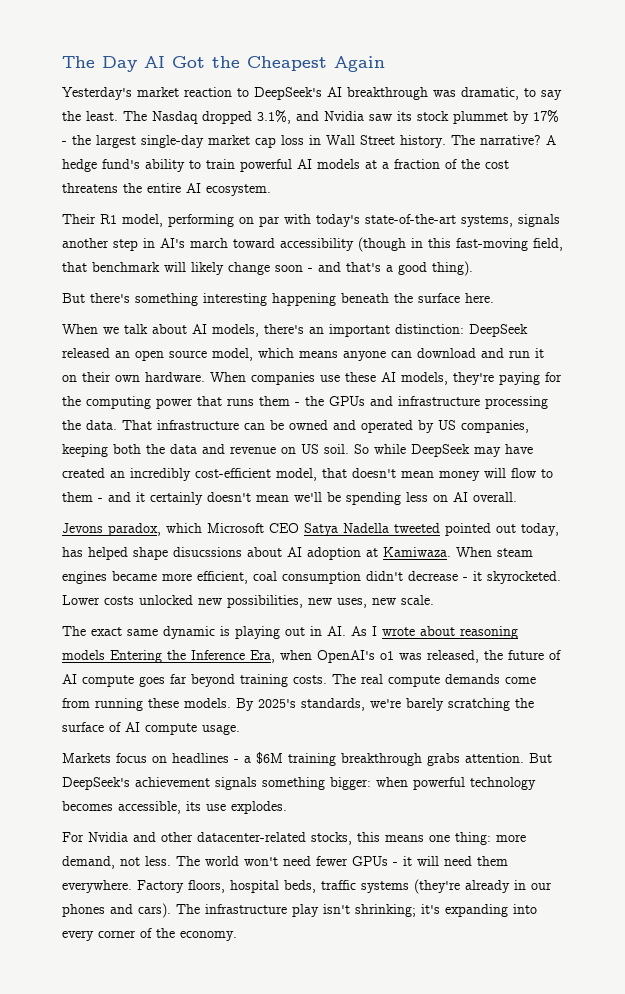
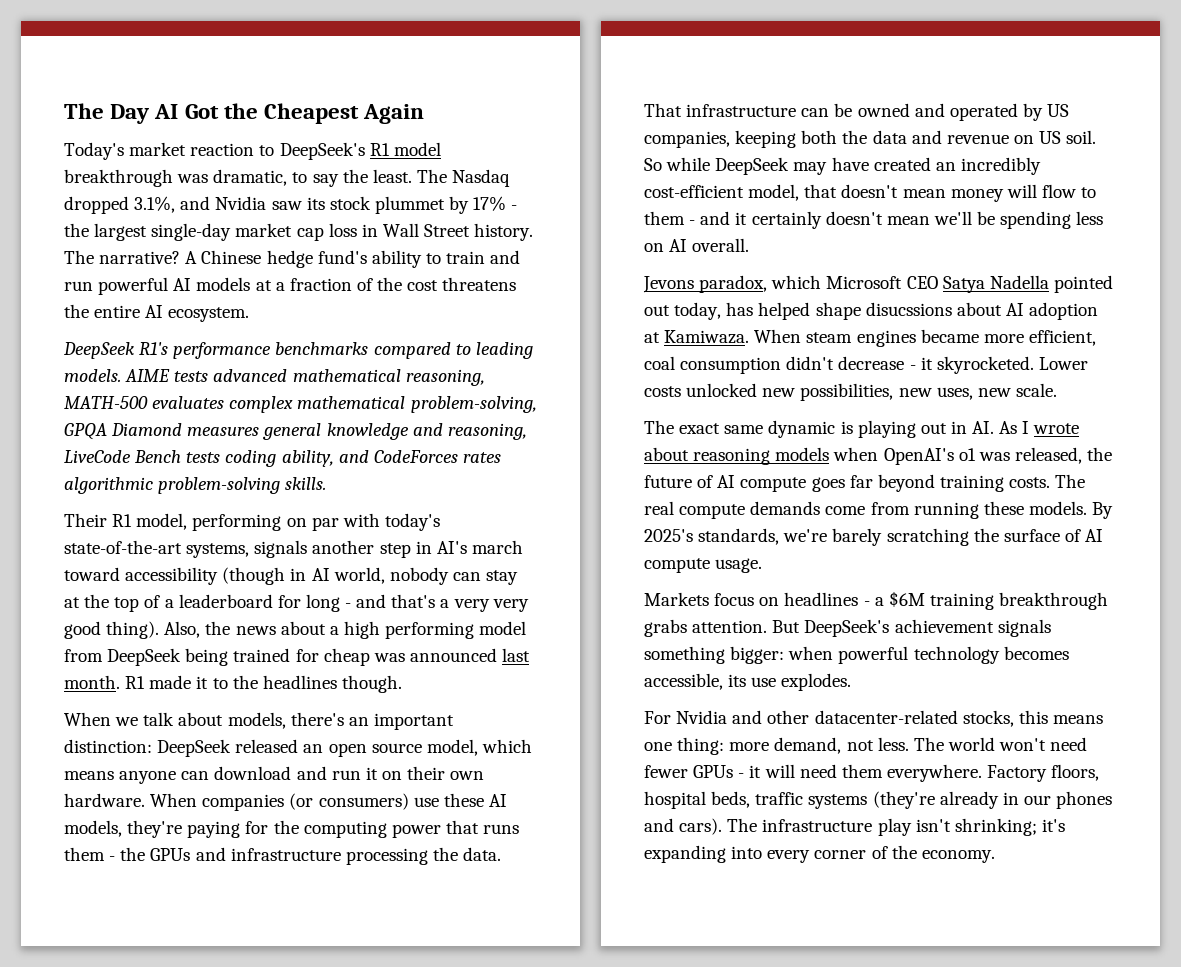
- Yesterday's market reaction to DeepSeek's AI breakthrough was dramatic, to say the least.
+ Today's market reaction to DeepSeek's R1 model breakthrough was dramatic, to say the least.
- A hedge fund's ability to train powerful AI models at a fraction of the cost threatens the entire AI ecosystem.
+ A Chinese hedge fund's ability to train and run powerful AI models at a fraction of the cost threatens the entire AI ecosystem.
+ DeepSeek R1's performance benchmarks compared to leading models. AIME tests advanced mathematical reasoning, MATH-500 evaluates complex mathematical problem-solving, GPQA Diamond measures general knowledge and reasoning, LiveCode Bench tests coding ability, and CodeForces rates algorithmic problem-solving skills.
- Their R1 model, performing on par with today's state-of-the-art systems, signals another step in AI's march toward accessibility (though in this fast-moving field, that benchmark will likely change soon - and that's a good thing).
- But there's something interesting happening beneath the surface here.
+ Their R1 model, performing on par with today's state-of-the-art systems, signals another step in AI's march toward accessibility (though in AI world, nobody can stay at the top of a leaderboard for long - and that's a very very good thing). Also, the news about a high performing model from DeepSeek being trained for cheap was announced last month. R1 made it to the headlines though.
- When we talk about AI models, there's an important distinction: DeepSeek released an open source model, which means anyone can download and run it on their own hardware.
+ When we talk about models, there's an important distinction: DeepSeek released an open source model, which means anyone can download and run it on their own hardware.
- When companies use these AI models, they're paying for the computing power that runs them - the GPUs and infrastructure processing the data.
+ When companies (or consumers) use these AI models, they're paying for the computing power that runs them - the GPUs and infrastructure processing the data.
- Jevons paradox, which Microsoft CEO Satya Nadella tweeted pointed out today, has helped shape disucssions about AI adoption at Kamiwaza.
+ Jevons paradox, which Microsoft CEO Satya Nadella pointed out today, has helped shape disucssions about AI adoption at Kamiwaza.
- The exact same dynamic is playing out in AI. As I wrote about reasoning models Entering the Inference Era, when OpenAI's o1 was released, the future of AI compute goes far beyond training costs.
+ The exact same dynamic is playing out in AI. As I wrote about reasoning models when OpenAI's o1 was released, the future of AI compute goes far beyond training costs.

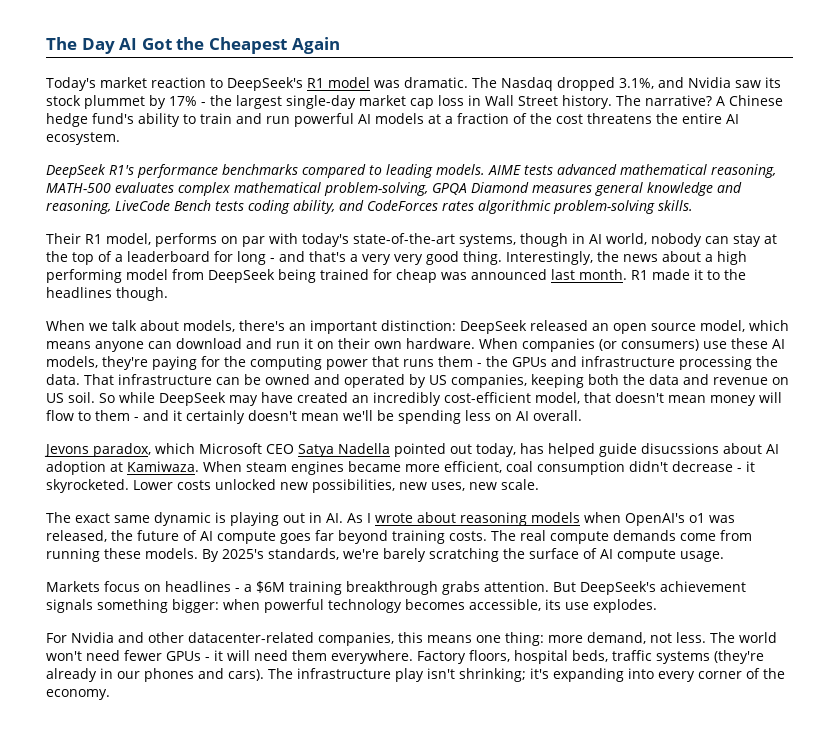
- Today's market reaction to DeepSeek's R1 model breakthrough was dramatic, to say the least.
+ Today's market reaction to DeepSeek's R1 model was dramatic.
- Their R1 model, performing on par with today's state-of-the-art systems, signals another step in AI's march toward accessibility (though in AI world, nobody can stay at the top of a leaderboard for long - and that's a very very good thing). Also, the news about a high performing model from DeepSeek being trained for cheap was announced last month.
+ Their R1 model, performs on par with today's state-of-the-art systems, though in AI world, nobody can stay at the top of a leaderboard for long - and that's a very very good thing. Interestingly, the news about a high performing model from DeepSeek being trained for cheap was announced last month.
- Jevons paradox, which Microsoft CEO Satya Nadella pointed out today, has helped shape disucssions about AI adoption at Kamiwaza.
+ Jevons paradox, which Microsoft CEO Satya Nadella pointed out today, has helped guide disucssions about AI adoption at Kamiwaza.
- For Nvidia and other datacenter-related stocks, this means one thing: more demand, not less.
+ For Nvidia and other datacenter-related companies, this means one thing: more demand, not less.

